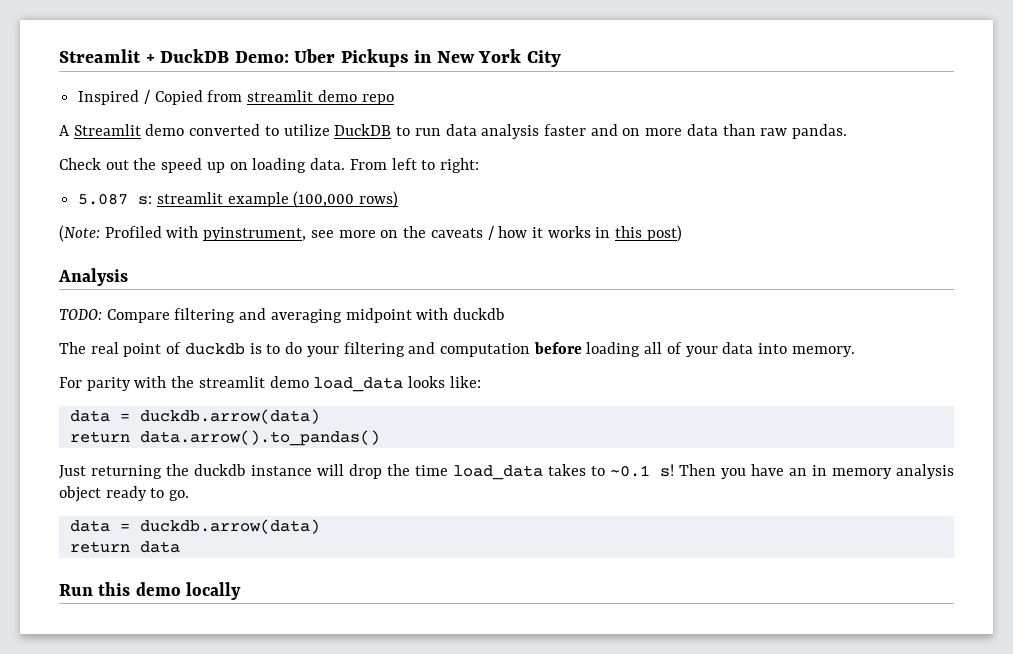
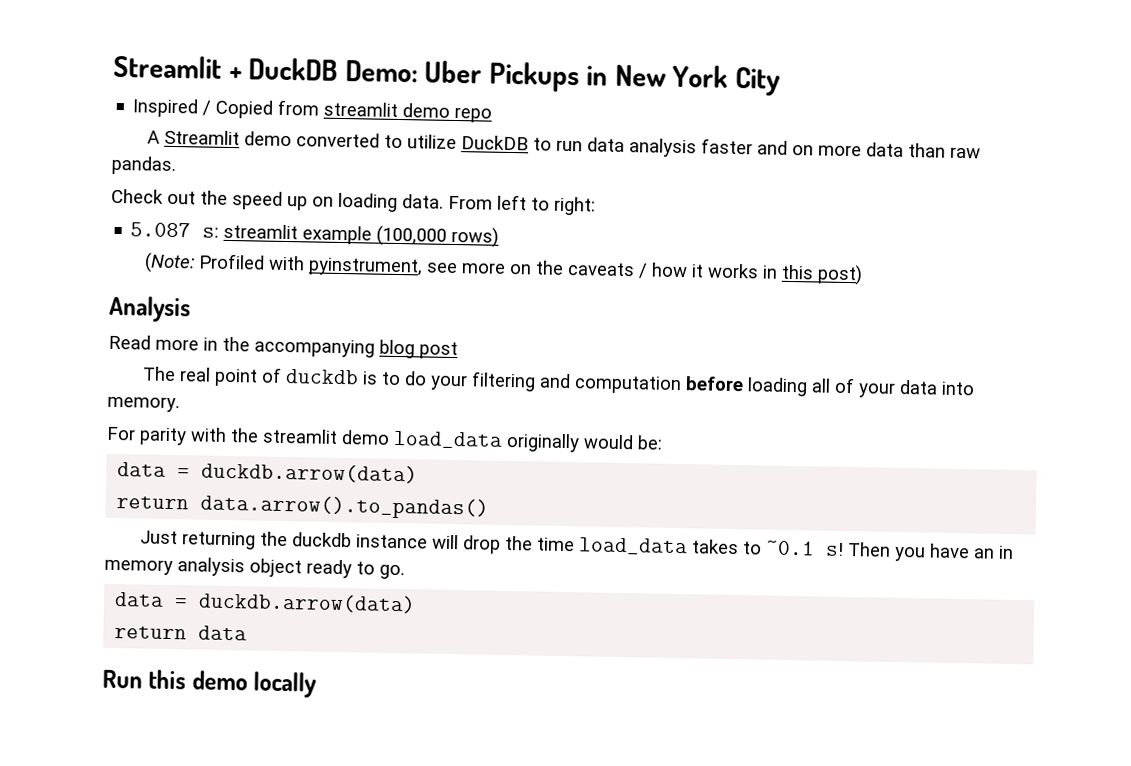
- TODO: Compare filtering and averaging midpoint with duckdb
+ Read more in the accompanying blog post
- For parity with the streamlit demo load_data looks like:
+ For parity with the streamlit demo load_data originally would be:

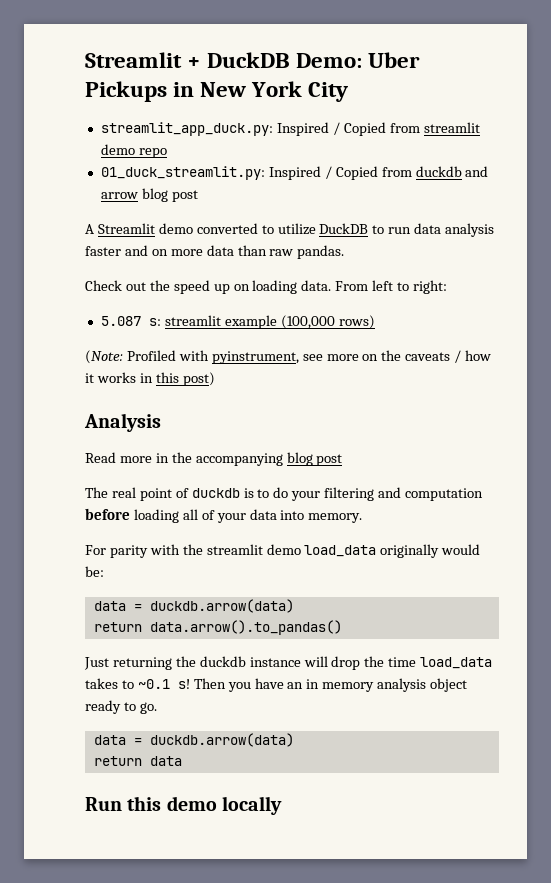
- Inspired / Copied from streamlit demo repo
+ streamlit_app_duck.py: Inspired / Copied from streamlit demo repo
+ 01_duck_streamlit.py: Inspired / Copied from duckdb and arrow blog post

